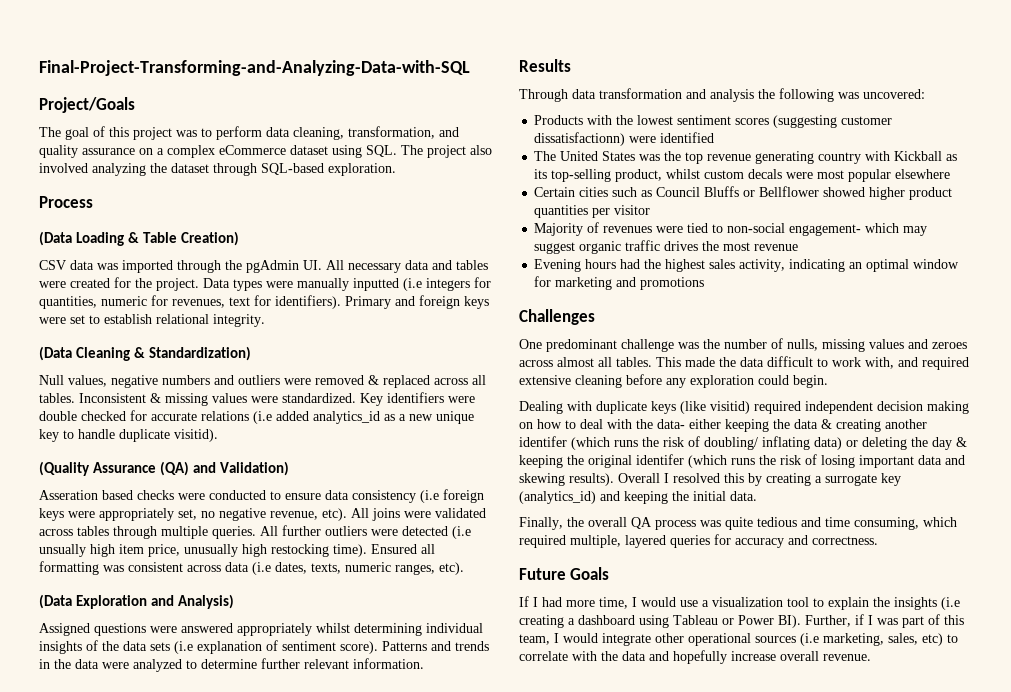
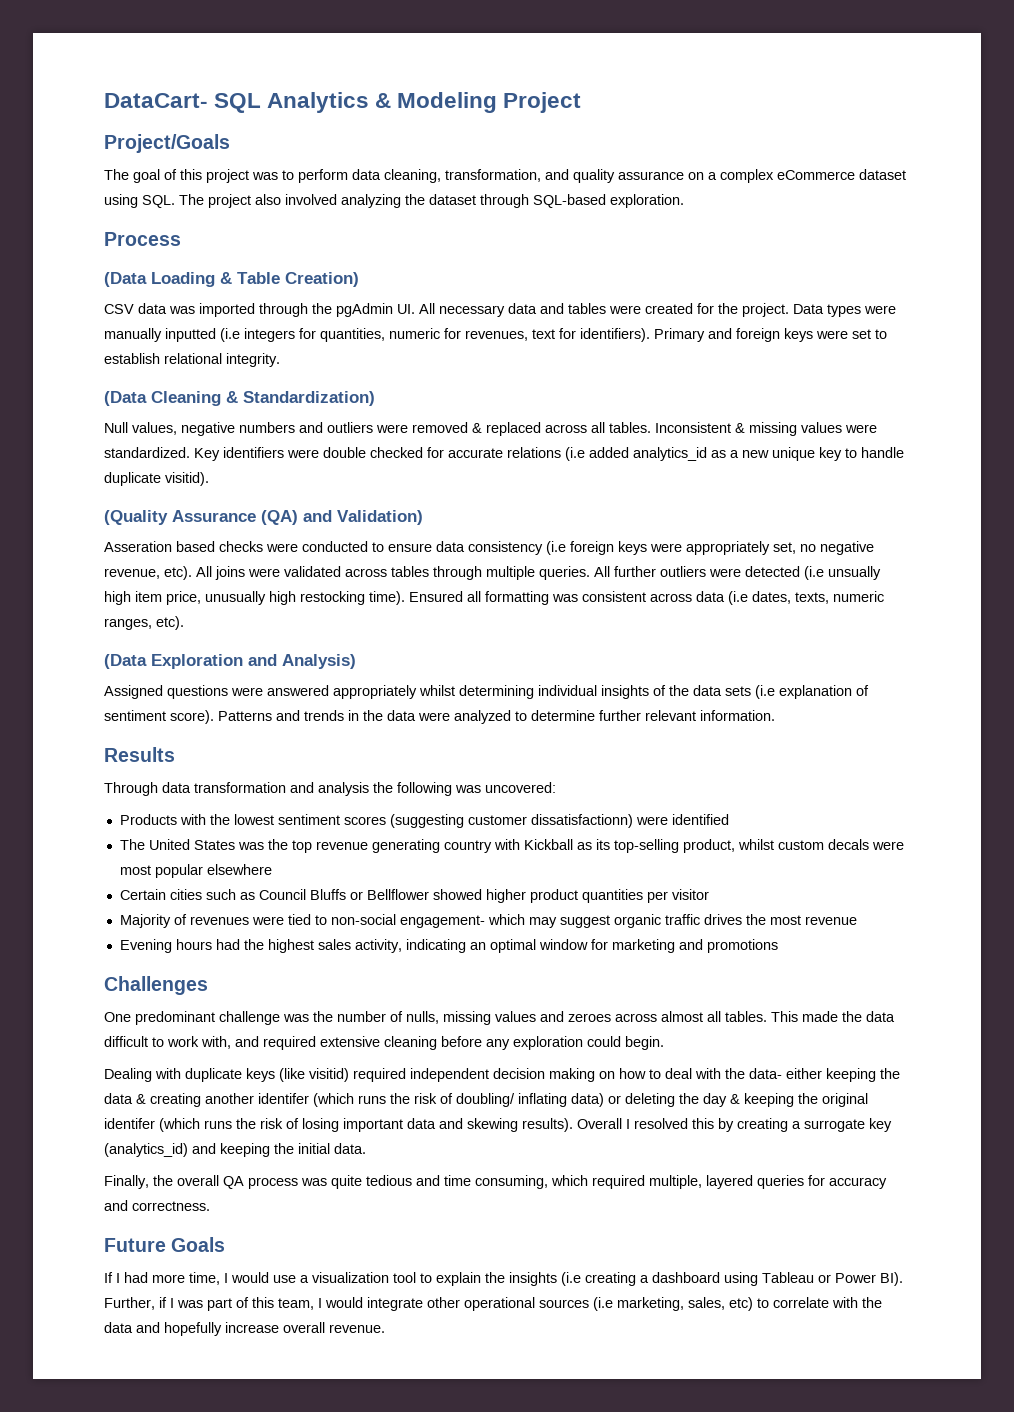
- Final-Project-Transforming-and-Analyzing-Data-with-SQL
+ DataCart- SQL Analytics & Modeling Project

